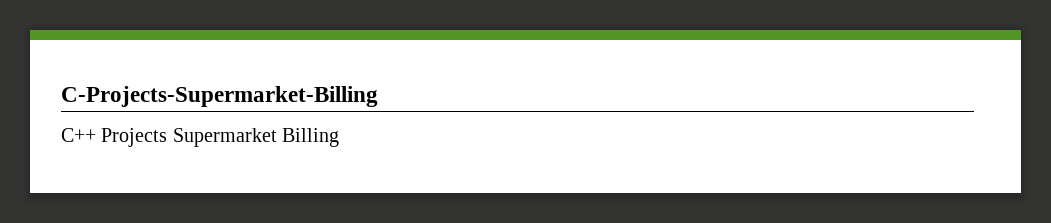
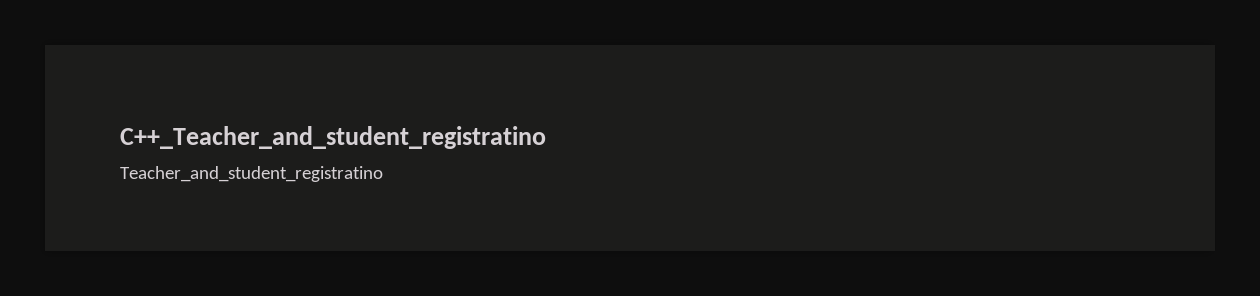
- C-Projects-Supermarket-Billing
- C++ Projects Supermarket Billing
+ C++_Teacher_and_student_registratino
+ Teacher_and_student_registratino

